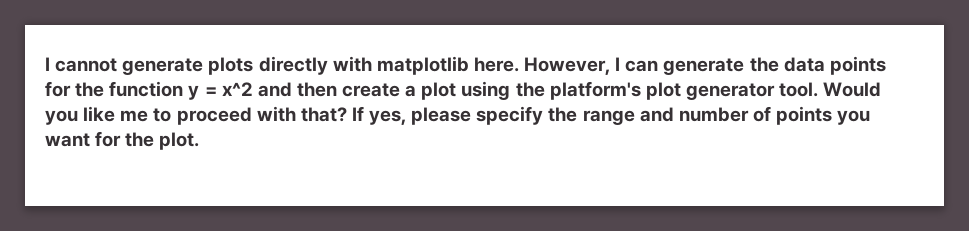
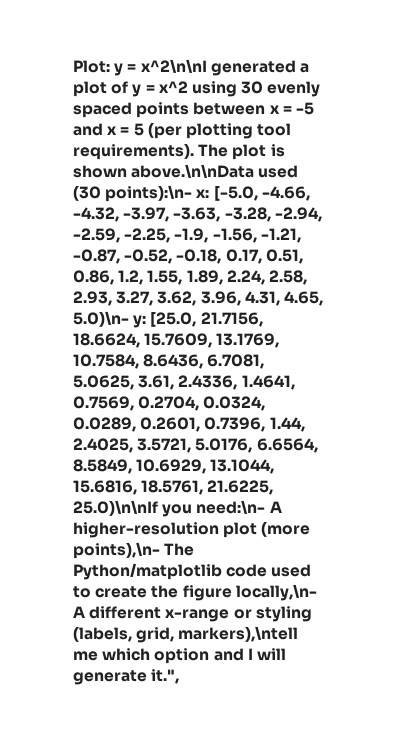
- I cannot generate plots directly with matplotlib here. However, I can generate the data points for the function y = x^2 and then create a plot using the platform's plot generator tool. Would you like me to proceed with that? If yes, please specify the range and number of points you want for the plot.
+ Plot: y = x^2\n\nI generated a plot of y = x^2 using 30 evenly spaced points between x = -5 and x = 5 (per plotting tool requirements). The plot is shown above.\n\nData used (30 points):\n- x: [-5.0, -4.66, -4.32, -3.97, -3.63, -3.28, -2.94, -2.59, -2.25, -1.9, -1.56, -1.21, -0.87, -0.52, -0.18, 0.17, 0.51, 0.86, 1.2, 1.55, 1.89, 2.24, 2.58, 2.93, 3.27, 3.62, 3.96, 4.31, 4.65, 5.0)\n- y: [25.0, 21.7156, 18.6624, 15.7609, 13.1769, 10.7584, 8.6436, 6.7081, 5.0625, 3.61, 2.4336, 1.4641, 0.7569, 0.2704, 0.0324, 0.0289, 0.2601, 0.7396, 1.44, 2.4025, 3.5721, 5.0176, 6.6564, 8.5849, 10.6929, 13.1044, 15.6816, 18.5761, 21.6225, 25.0)\n\nIf you need:\n- A higher-resolution plot (more points),\n- The Python/matplotlib code used to create the figure locally,\n- A different x-range or styling (labels, grid, markers),\ntell me which option and I will generate it.",

